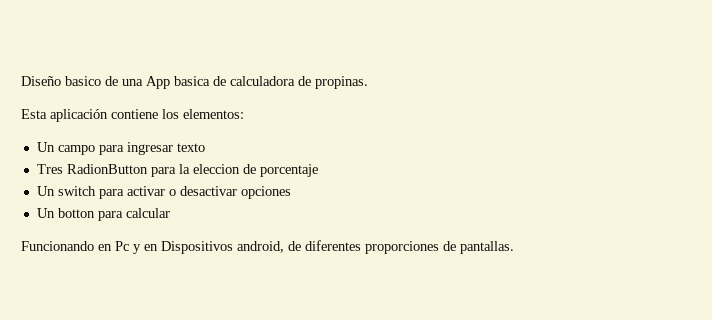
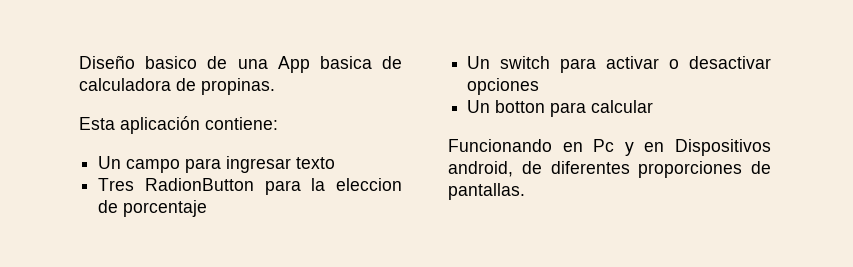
- Esta aplicación contiene los elementos:
+ Esta aplicación contiene:

